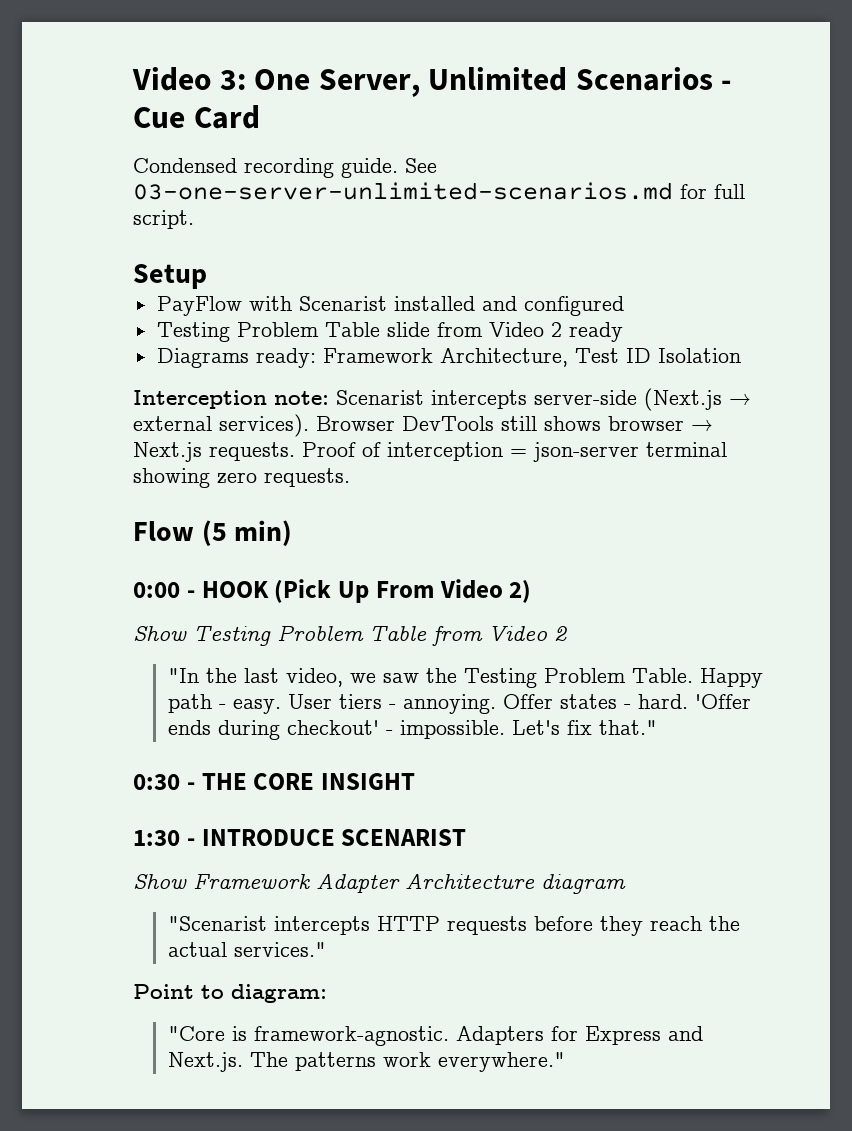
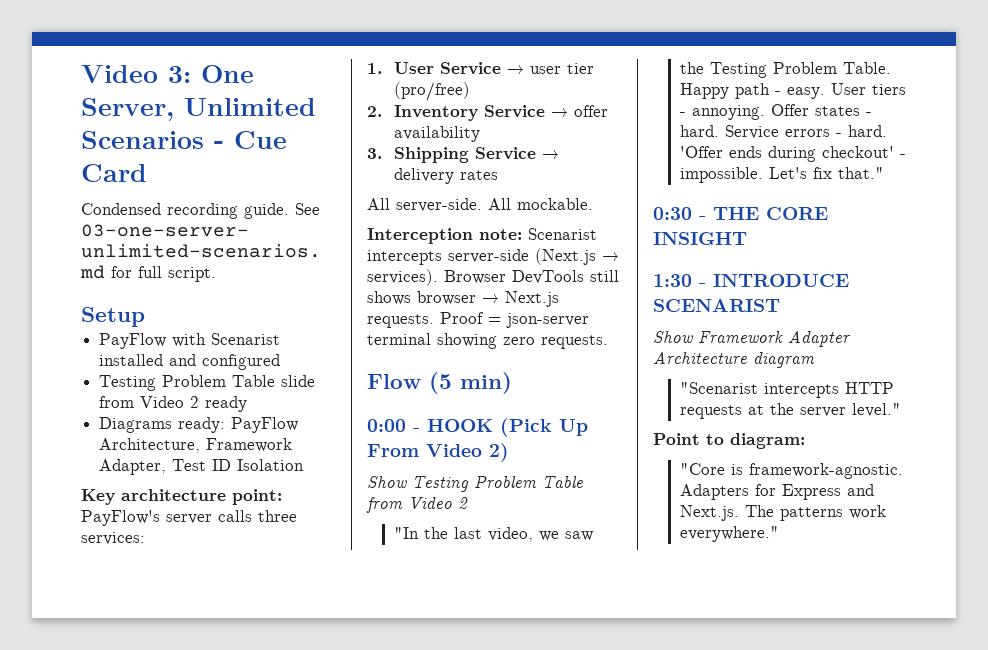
- Diagrams ready: Framework Architecture, Test ID Isolation
+ Diagrams ready: PayFlow Architecture, Framework Adapter, Test ID Isolation
+ Key architecture point: PayFlow's server calls three services:
+ 1. User Service → user tier (pro/free)
+ 2. Inventory Service → offer availability
+ 3. Shipping Service → delivery rates
+ All server-side. All mockable.
- Interception note: Scenarist intercepts server-side (Next.js → external services).
+ Interception note: Scenarist intercepts server-side (Next.js → services).
- Proof of interception = json-server terminal showing zero requests.
+ Proof = json-server terminal showing zero requests.
+ Service errors - hard.
- "Scenarist intercepts HTTP requests before they reach the actual services."
+ "Scenarist intercepts HTTP requests at the server level."

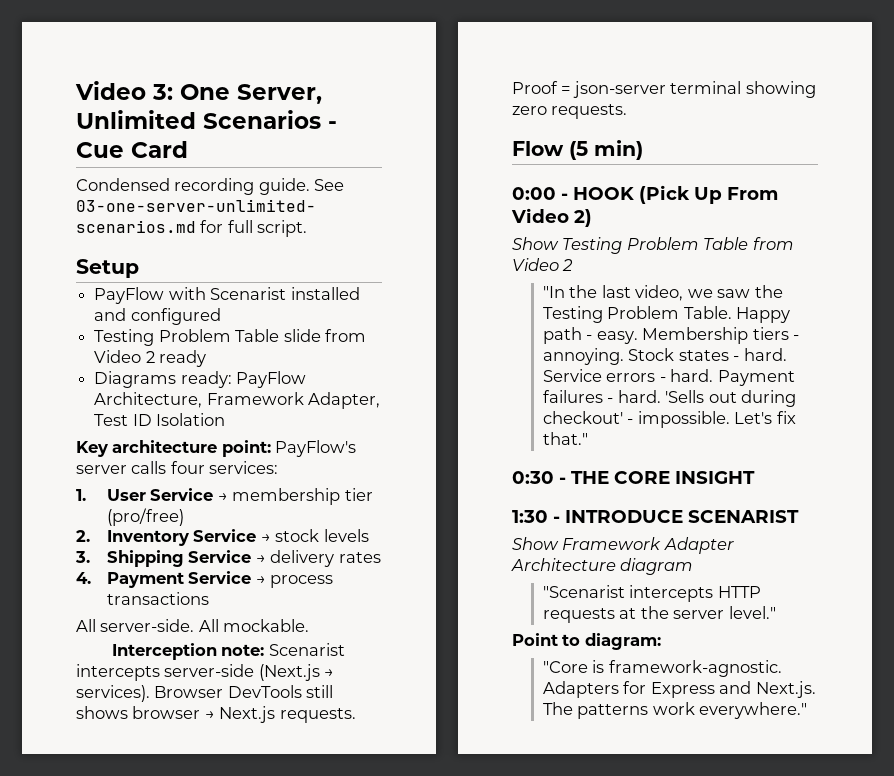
- Key architecture point: PayFlow's server calls three services:
+ Key architecture point: PayFlow's server calls four services:
- 1. User Service → user tier (pro/free)
+ 1. User Service → membership tier (pro/free)
- 2. Inventory Service → offer availability
+ 2. Inventory Service → stock levels
+ 4. Payment Service → process transactions
- User tiers - annoying.
+ Membership tiers - annoying.
- Offer states - hard.
+ Stock states - hard.
- 'Offer ends during checkout' - impossible.
+ Payment failures - hard. 'Sells out during checkout' - impossible.

